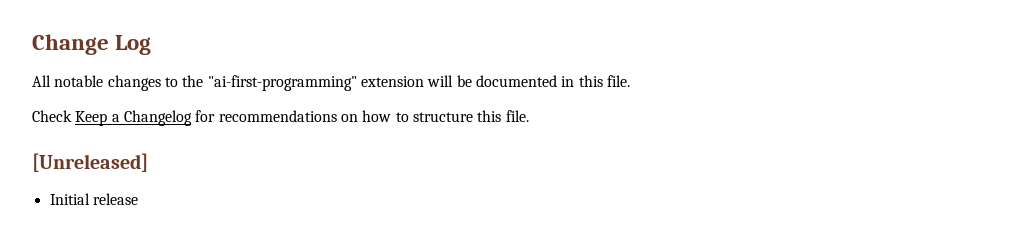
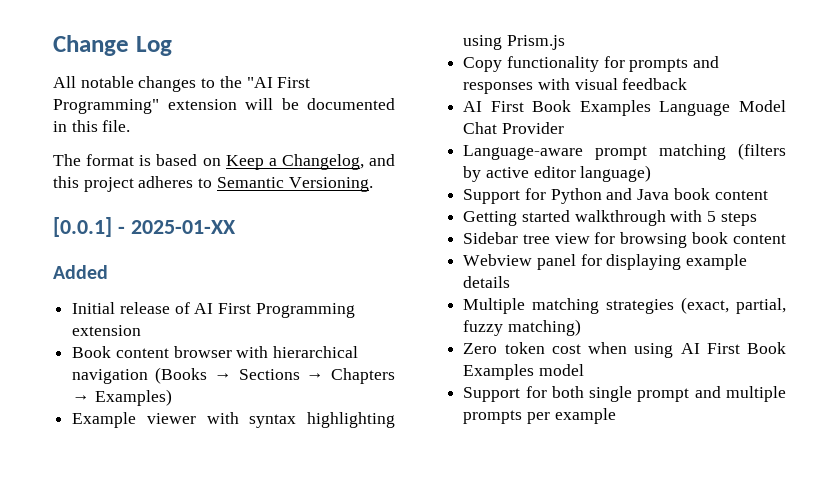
- All notable changes to the "ai-first-programming" extension will be documented in this file.
+ All notable changes to the "AI First Programming" extension will be documented in this file.
- Check Keep a Changelog for recommendations on how to structure this file.
- [Unreleased]
- Initial release
+ The format is based on Keep a Changelog, and this project adheres to Semantic Versioning.
+ [0.0.1] - 2025-01-XX
+ Added
+ Initial release of AI First Programming extension
+ Book content browser with hierarchical navigation (Books → Sections → Chapters → Examples)
+ Example viewer with syntax highlighting using Prism.js
+ Copy functionality for prompts and responses with visual feedback
+ AI First Book Examples Language Model Chat Provider
+ Language-aware prompt matching (filters by active editor language)
+ Support for Python and Java book content
+ Getting started walkthrough with 5 steps
+ Sidebar tree view for browsing book content
+ Webview panel for displaying example details
+ Multiple matching strategies (exact, partial, fuzzy matching)
+ Zero token cost when using AI First Book Examples model
+ Support for both single prompt and multiple prompts per example

